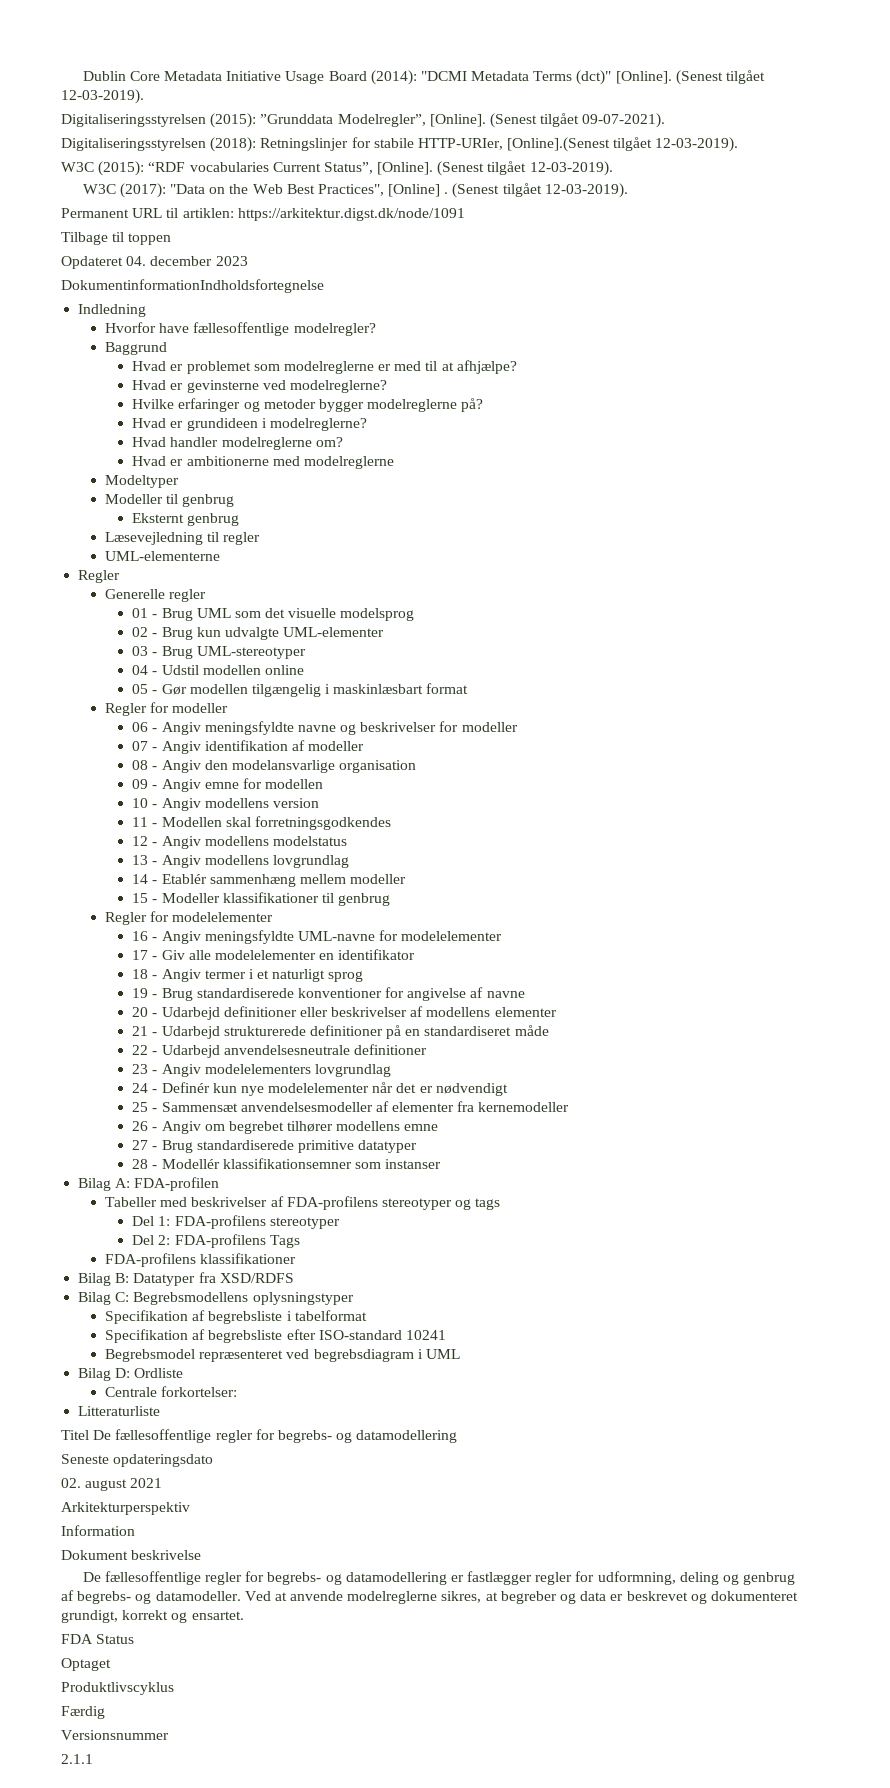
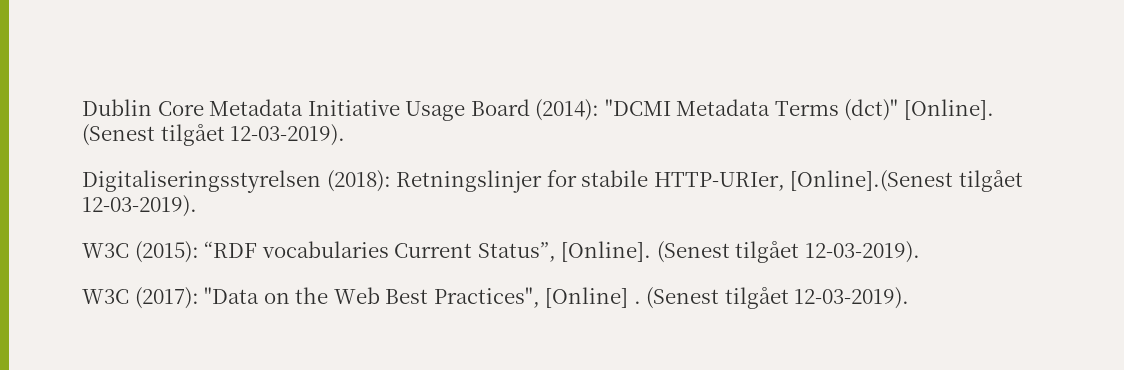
- Digitaliseringsstyrelsen (2015): ”Grunddata Modelregler”, [Online]. (Senest tilgået 09-07-2021).
- Permanent URL til artiklen: https://arkitektur.digst.dk/node/1091
- Tilbage til toppen
- Opdateret 04. december 2023
- DokumentinformationIndholdsfortegnelse
- Indledning
- Hvorfor have fællesoffentlige modelregler?
- Baggrund
- Hvad er problemet som modelreglerne er med til at afhjælpe?
- Hvad er gevinsterne ved modelreglerne?
- Hvilke erfaringer og metoder bygger modelreglerne på?
- Hvad er grundideen i modelreglerne?
- Hvad handler modelreglerne om?
- Hvad er ambitionerne med modelreglerne
- Modeltyper
- Modeller til genbrug
- Eksternt genbrug
- Læsevejledning til regler
- UML-elementerne
- Regler
- Generelle regler
- 01 - Brug UML som det visuelle modelsprog
- 02 - Brug kun udvalgte UML-elementer
- 03 - Brug UML-stereotyper
- 04 - Udstil modellen online
- 05 - Gør modellen tilgængelig i maskinlæsbart format
- Regler for modeller
- 06 - Angiv meningsfyldte navne og beskrivelser for modeller
- 07 - Angiv identifikation af modeller
- 08 - Angiv den modelansvarlige organisation
- 09 - Angiv emne for modellen
- 10 - Angiv modellens version
- 11 - Modellen skal forretningsgodkendes
- 12 - Angiv modellens modelstatus
- 13 - Angiv modellens lovgrundlag
- 14 - Etablér sammenhæng mellem modeller
- 15 - Modeller klassifikationer til genbrug
- Regler for modelelementer
- 16 - Angiv meningsfyldte UML-navne for modelelementer
- 17 - Giv alle modelelementer en identifikator
- 18 - Angiv termer i et naturligt sprog
- 19 - Brug standardiserede konventioner for angivelse af navne
- 20 - Udarbejd definitioner eller beskrivelser af modellens elementer
- 21 - Udarbejd strukturerede definitioner på en standardiseret måde
- 22 - Udarbejd anvendelsesneutrale definitioner
- 23 - Angiv modelelementers lovgrundlag
- 24 - Definér kun nye modelelementer når det er nødvendigt
- 25 - Sammensæt anvendelsesmodeller af elementer fra kernemodeller
- 26 - Angiv om begrebet tilhører modellens emne
- 27 - Brug standardiserede primitive datatyper
- 28 - Modellér klassifikationsemner som instanser
- Bilag A: FDA-profilen
- Tabeller med beskrivelser af FDA-profilens stereotyper og tags
- Del 1: FDA-profilens stereotyper
- Del 2: FDA-profilens Tags
- FDA-profilens klassifikationer
- Bilag B: Datatyper fra XSD/RDFS
- Bilag C: Begrebsmodellens oplysningstyper
- Specifikation af begrebsliste i tabelformat
- Specifikation af begrebsliste efter ISO-standard 10241
- Begrebsmodel repræsenteret ved begrebsdiagram i UML
- Bilag D: Ordliste
- Centrale forkortelser:
- Litteraturliste
- Titel De fællesoffentlige regler for begrebs- og datamodellering
- Seneste opdateringsdato
- 02. august 2021
- Arkitekturperspektiv
- Information
- Dokument beskrivelse
- De fællesoffentlige regler for begrebs- og datamodellering er fastlægger regler for udformning, deling og genbrug af begrebs- og datamodeller. Ved at anvende modelreglerne sikres, at begreber og data er beskrevet og dokumenteret grundigt, korrekt og ensartet.
- FDA Status
- Optaget
- Produktlivscyklus
- Færdig
- Versionsnummer
- 2.1.1

